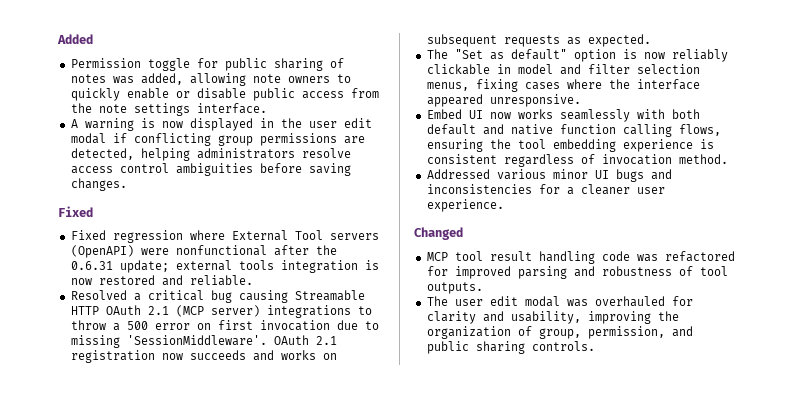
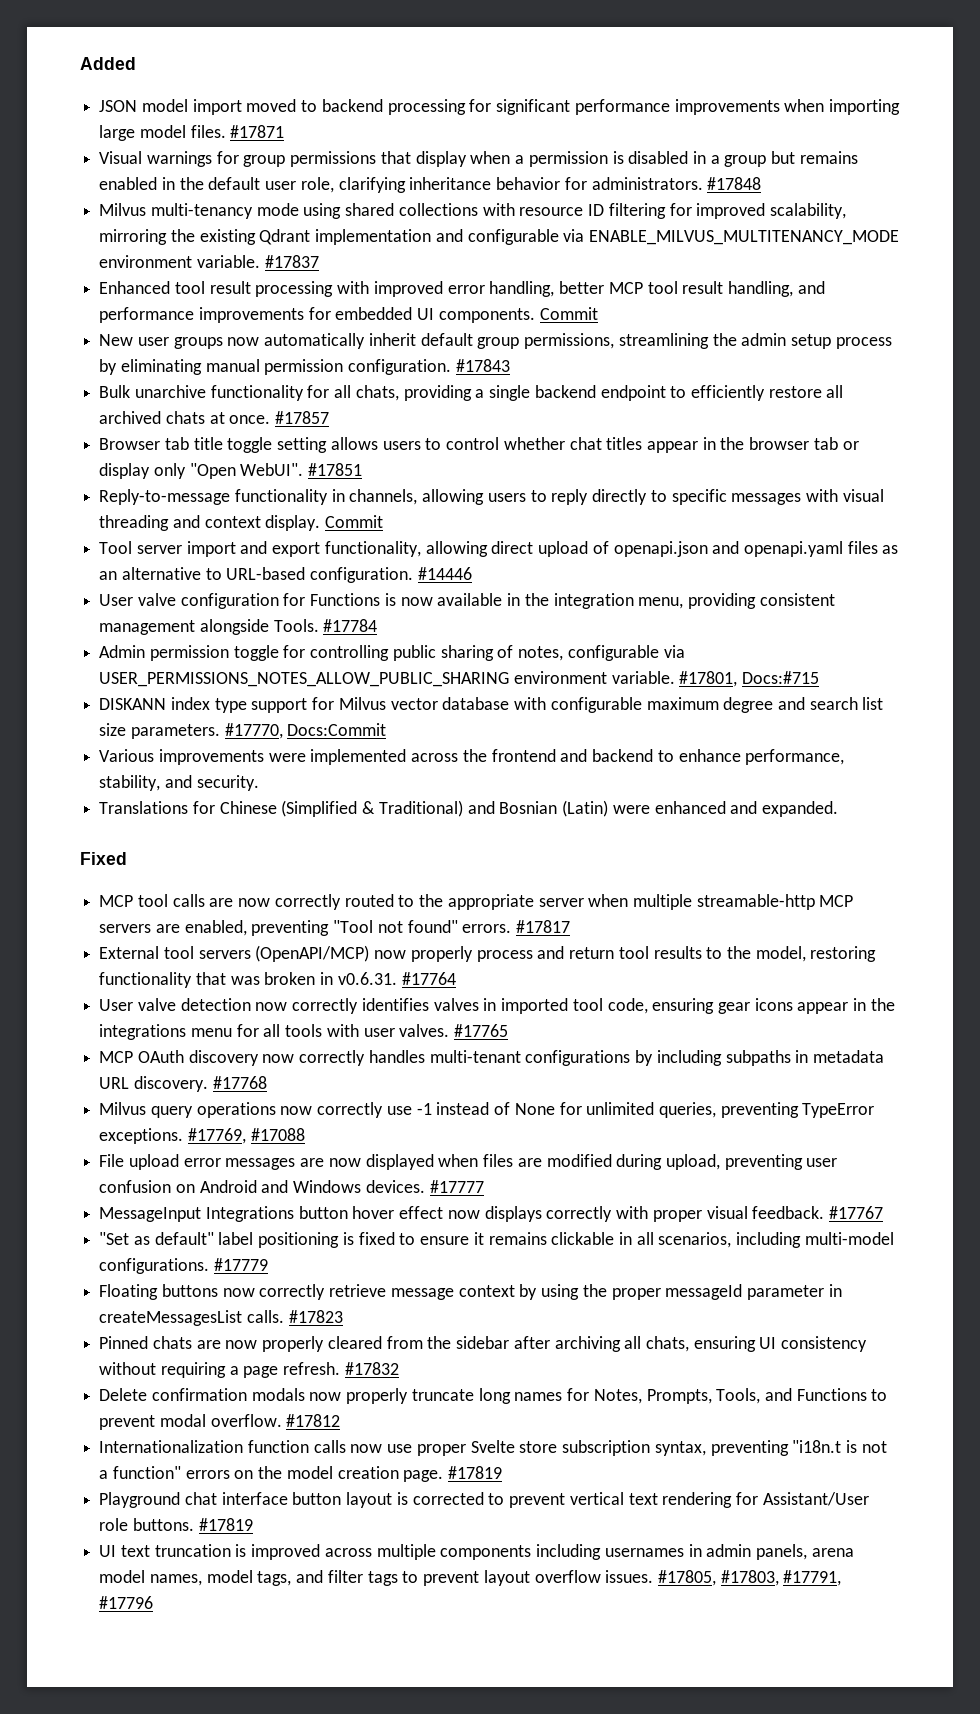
- Permission toggle for public sharing of notes was added, allowing note owners to quickly enable or disable public access from the note settings interface.
- A warning is now displayed in the user edit modal if conflicting group permissions are detected, helping administrators resolve access control ambiguities before saving changes.
+ JSON model import moved to backend processing for significant performance improvements when importing large model files. #17871
+ Visual warnings for group permissions that display when a permission is disabled in a group but remains enabled in the default user role, clarifying inheritance behavior for administrators. #17848
+ Milvus multi-tenancy mode using shared collections with resource ID filtering for improved scalability, mirroring the existing Qdrant implementation and configurable via ENABLE_MILVUS_MULTITENANCY_MODE environment variable. #17837
+ Enhanced tool result processing with improved error handling, better MCP tool result handling, and performance improvements for embedded UI components. Commit
+ New user groups now automatically inherit default group permissions, streamlining the admin setup process by eliminating manual permission configuration. #17843
+ Bulk unarchive functionality for all chats, providing a single backend endpoint to efficiently restore all archived chats at once. #17857
+ Browser tab title toggle setting allows users to control whether chat titles appear in the browser tab or display only "Open WebUI". #17851
+ Reply-to-message functionality in channels, allowing users to reply directly to specific messages with visual threading and context display. Commit
+ Tool server import and export functionality, allowing direct upload of openapi.json and openapi.yaml files as an alternative to URL-based configuration. #14446
+ User valve configuration for Functions is now available in the integration menu, providing consistent management alongside Tools. #17784
+ Admin permission toggle for controlling public sharing of notes, configurable via USER_PERMISSIONS_NOTES_ALLOW_PUBLIC_SHARING environment variable. #17801, Docs:#715
+ DISKANN index type support for Milvus vector database with configurable maximum degree and search list size parameters. #17770, Docs:Commit
+ Various improvements were implemented across the frontend and backend to enhance performance, stability, and security.
+ Translations for Chinese (Simplified & Traditional) and Bosnian (Latin) were enhanced and expanded.
  Fixed
- Fixed regression where External Tool servers (OpenAPI) were nonfunctional after the 0.6.31 update; external tools integration is now restored and reliable.
- Resolved a critical bug causing Streamable HTTP OAuth 2.1 (MCP server) integrations to throw a 500 error on first invocation due to missing 'SessionMiddleware'. OAuth 2.1 registration now succeeds and works on subsequent requests as expected.
- The "Set as default" option is now reliably clickable in model and filter selection menus, fixing cases where the interface appeared unresponsive.
- Embed UI now works seamlessly with both default and native function calling flows, ensuring the tool embedding experience is consistent regardless of invocation method.
- Addressed various minor UI bugs and inconsistencies for a cleaner user experience.
- Changed
- MCP tool result handling code was refactored for improved parsing and robustness of tool outputs.
- The user edit modal was overhauled for clarity and usability, improving the organization of group, permission, and public sharing controls.
+ MCP tool calls are now correctly routed to the appropriate server when multiple streamable-http MCP servers are enabled, preventing "Tool not found" errors. #17817
+ External tool servers (OpenAPI/MCP) now properly process and return tool results to the model, restoring functionality that was broken in v0.6.31. #17764
+ User valve detection now correctly identifies valves in imported tool code, ensuring gear icons appear in the integrations menu for all tools with user valves. #17765
+ MCP OAuth discovery now correctly handles multi-tenant configurations by including subpaths in metadata URL discovery. #17768
+ Milvus query operations now correctly use -1 instead of None for unlimited queries, preventing TypeError exceptions. #17769, #17088
+ File upload error messages are now displayed when files are modified during upload, preventing user confusion on Android and Windows devices. #17777
+ MessageInput Integrations button hover effect now displays correctly with proper visual feedback. #17767
+ "Set as default" label positioning is fixed to ensure it remains clickable in all scenarios, including multi-model configurations. #17779
+ Floating buttons now correctly retrieve message context by using the proper messageId parameter in createMessagesList calls. #17823
+ Pinned chats are now properly cleared from the sidebar after archiving all chats, ensuring UI consistency without requiring a page refresh. #17832
+ Delete confirmation modals now properly truncate long names for Notes, Prompts, Tools, and Functions to prevent modal overflow. #17812
+ Internationalization function calls now use proper Svelte store subscription syntax, preventing "i18n.t is not a function" errors on the model creation page. #17819
+ Playground chat interface button layout is corrected to prevent vertical text rendering for Assistant/User role buttons. #17819
+ UI text truncation is improved across multiple components including usernames in admin panels, arena model names, model tags, and filter tags to prevent layout overflow issues. #17805, #17803, #17791, #17796

